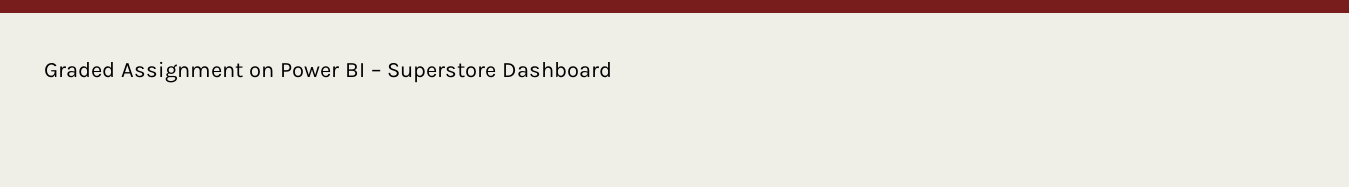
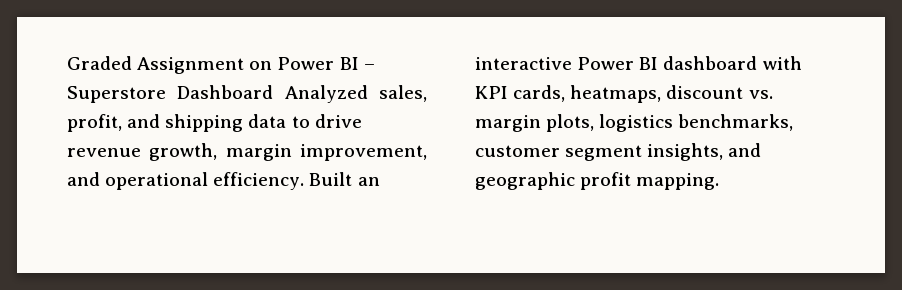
- Graded Assignment on Power BI – Superstore Dashboard
+ Graded Assignment on Power BI – Superstore Dashboard Analyzed sales, profit, and shipping data to drive revenue growth, margin improvement, and operational efficiency. Built an interactive Power BI dashboard with KPI cards, heatmaps, discount vs. margin plots, logistics benchmarks, customer segment insights, and geographic profit mapping.

